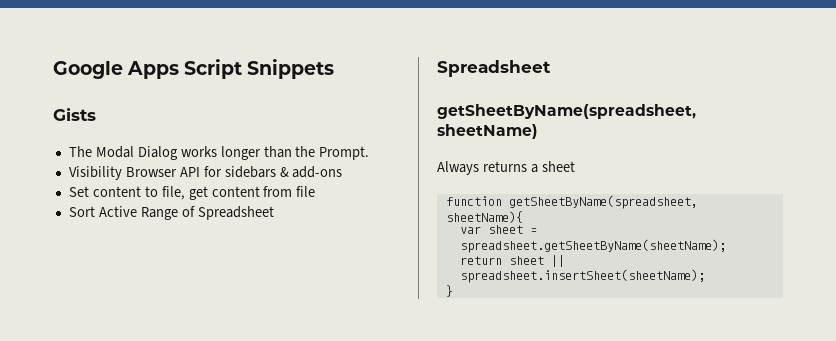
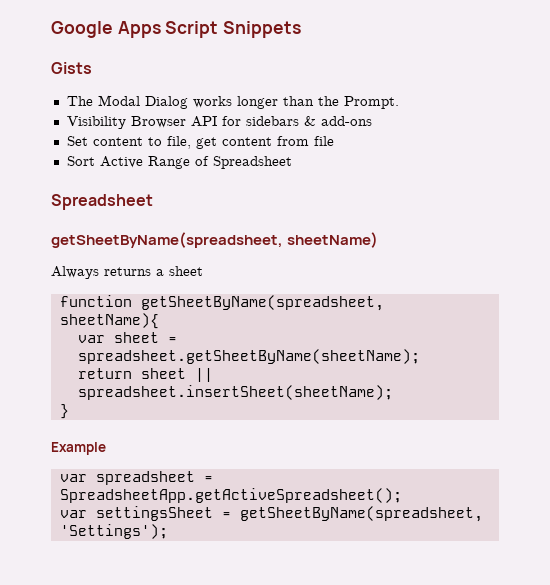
+ Example
+ var spreadsheet = SpreadsheetApp.getActiveSpreadsheet();
+ var settingsSheet = getSheetByName(spreadsheet, 'Settings');

